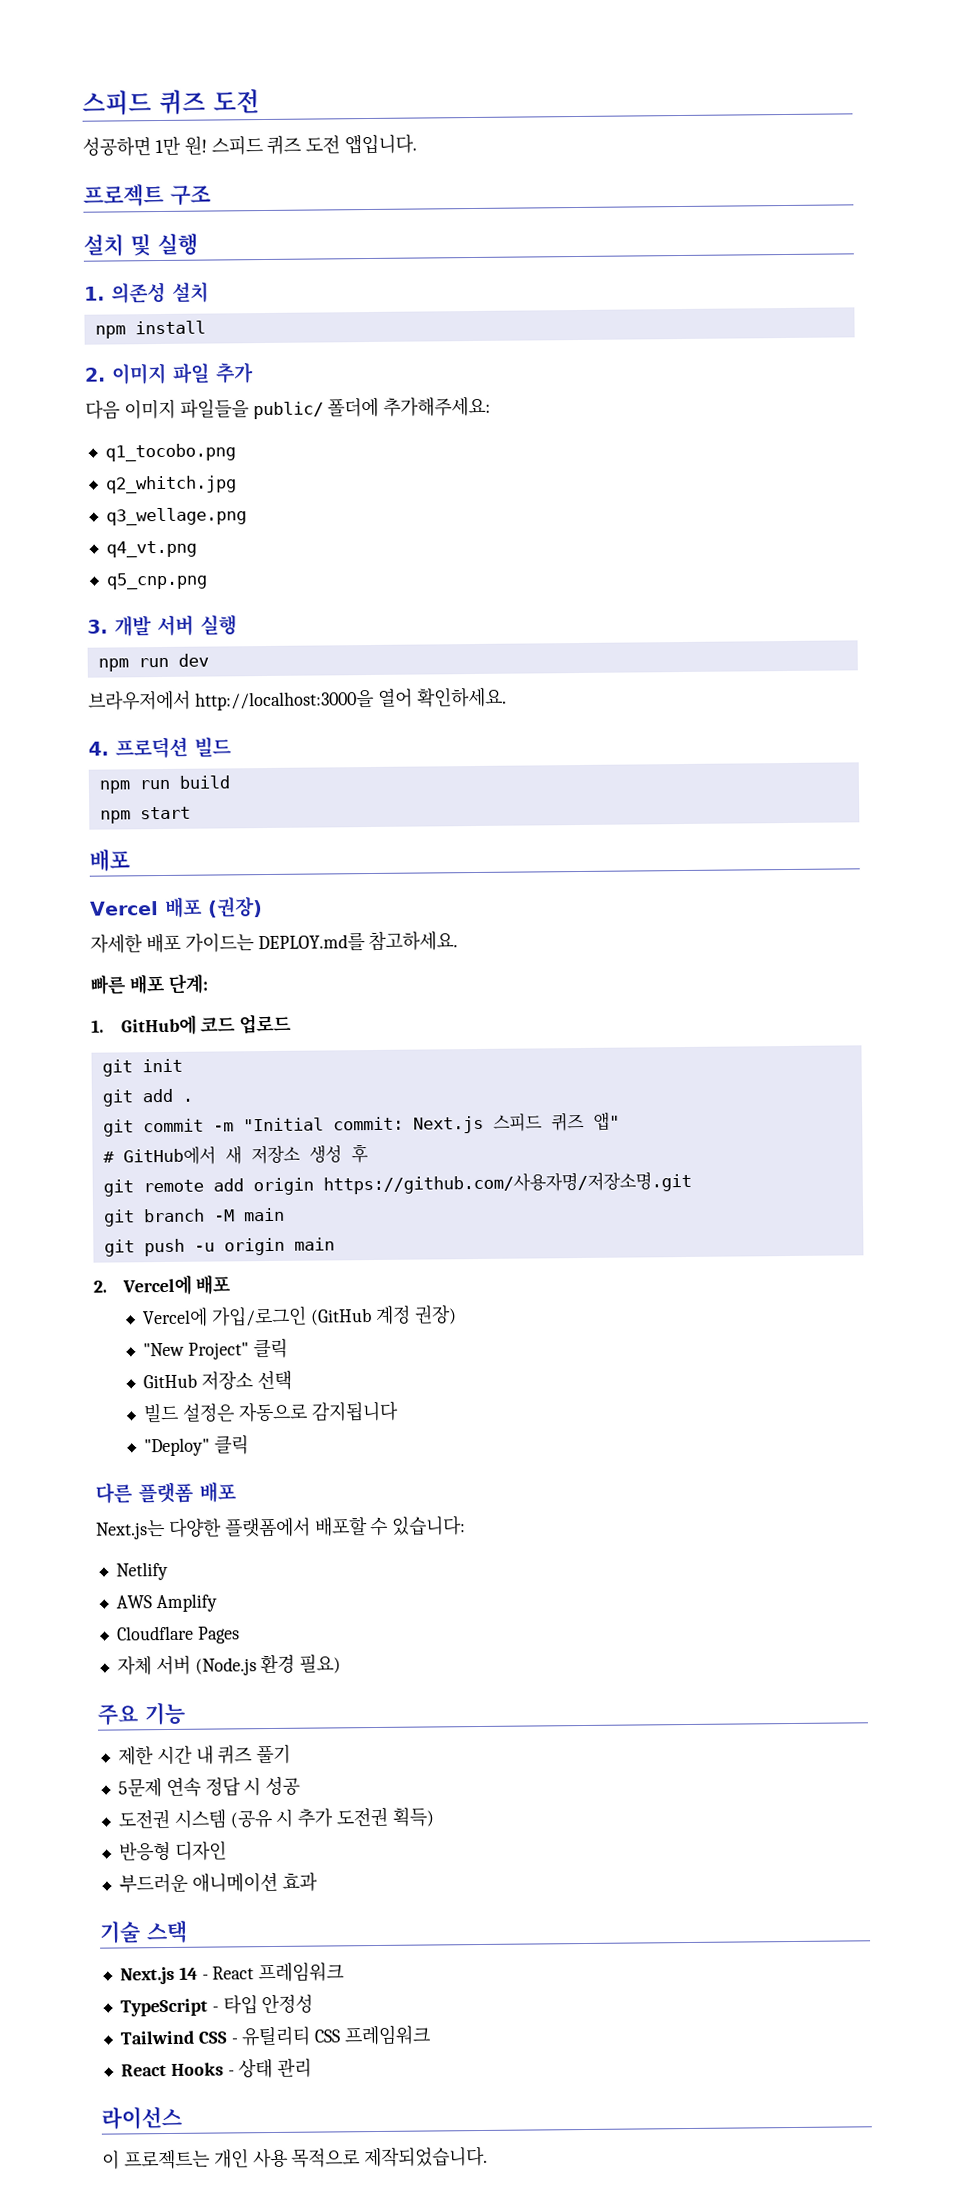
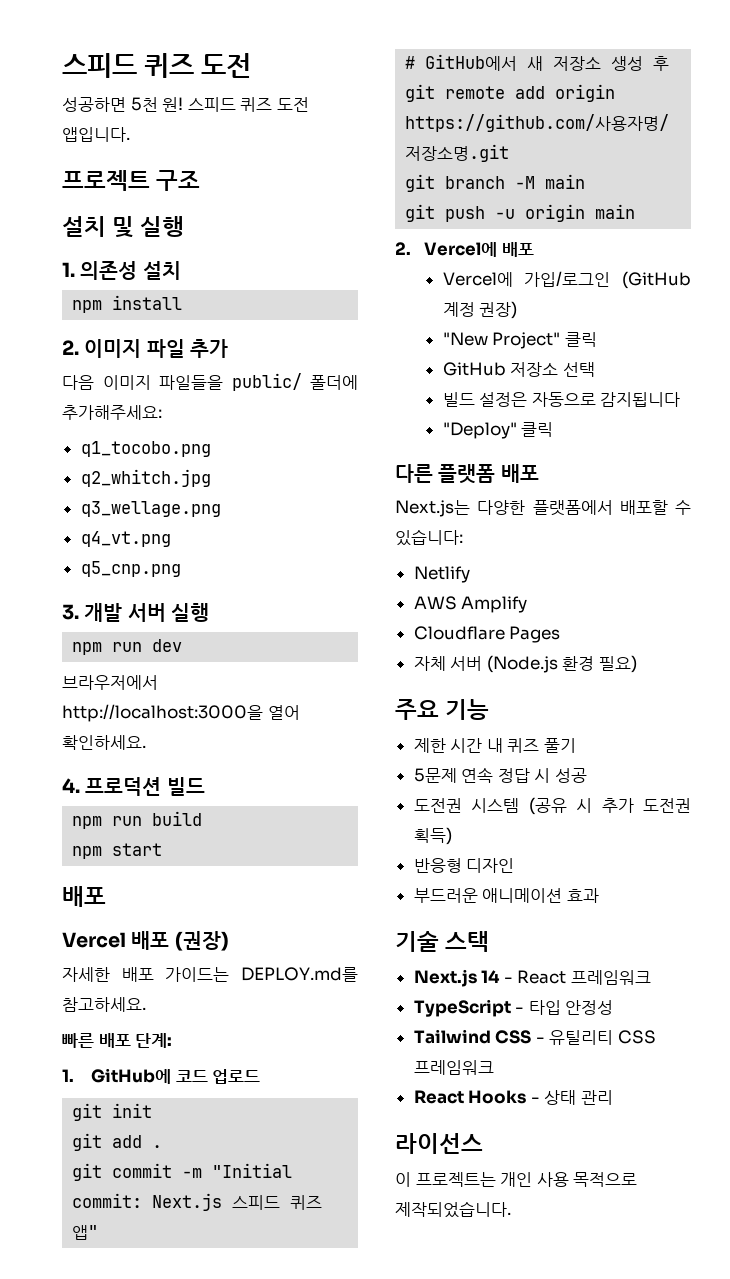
- 성공하면 1만 원!
+ 성공하면 5천 원!

